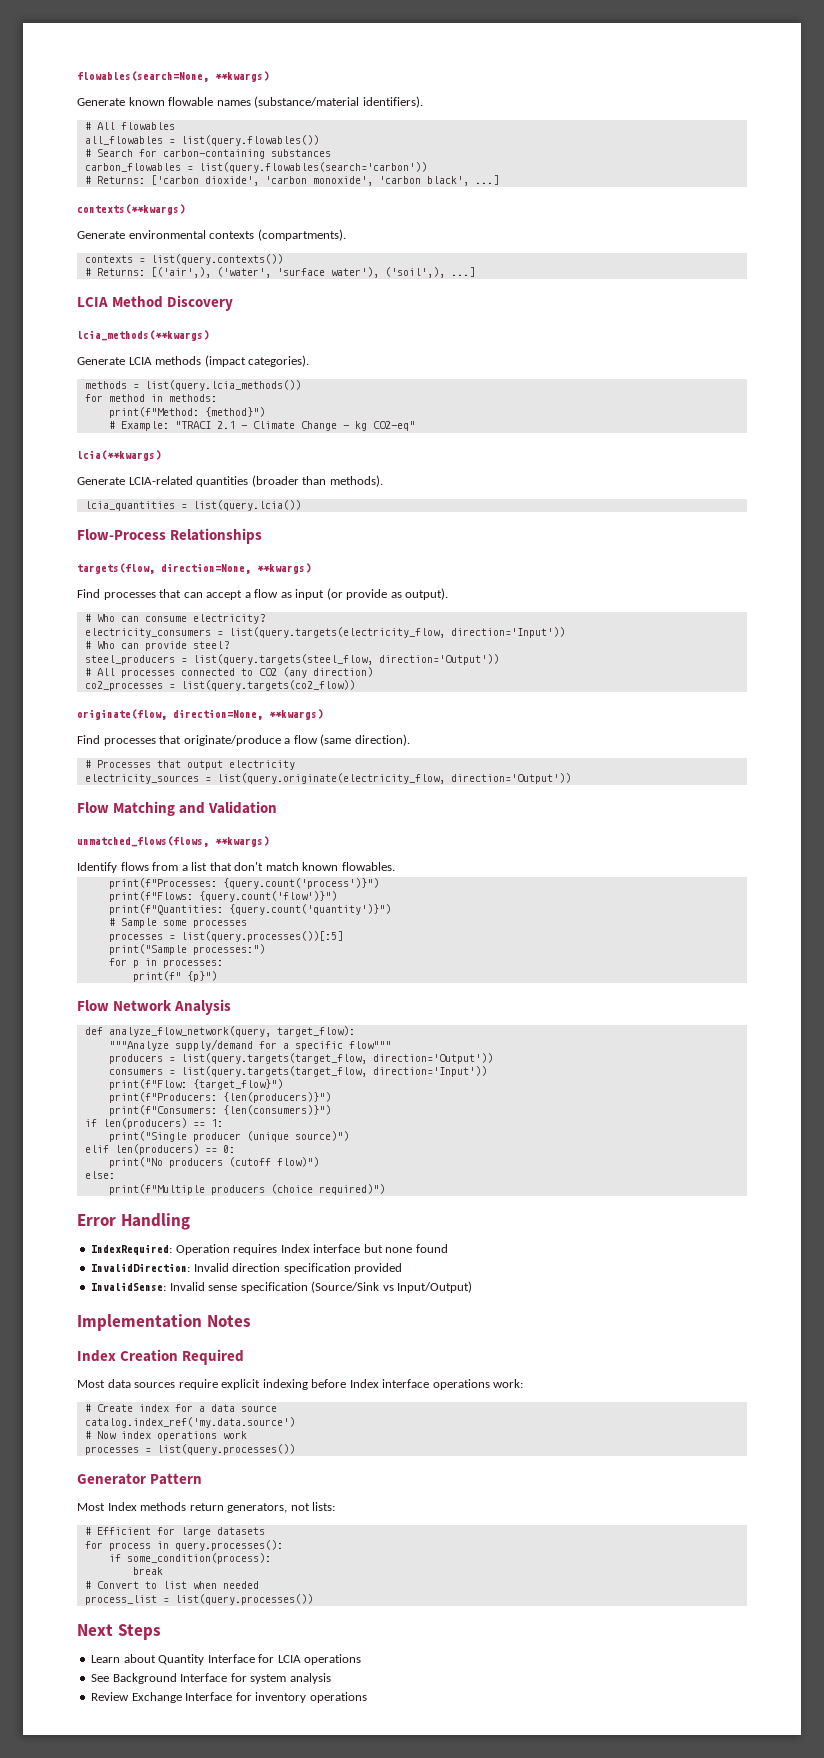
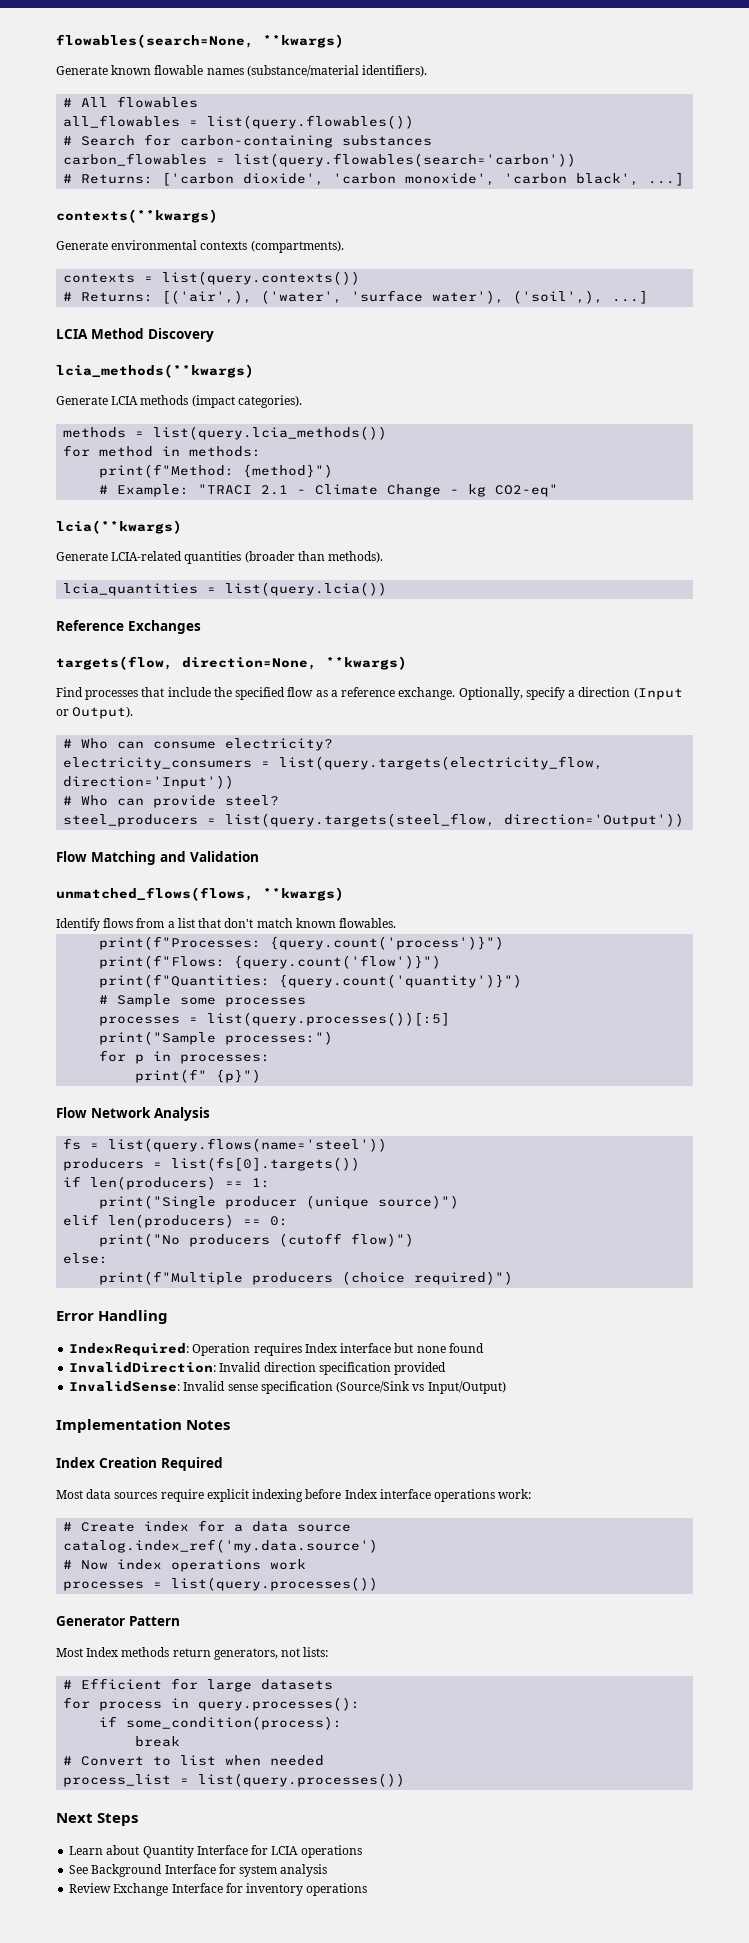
- Flow-Process Relationships
+ Reference Exchanges
- Find processes that can accept a flow as input (or provide as output).
+ Find processes that include the specified flow as a reference exchange. Optionally, specify a direction (Input or Output).
- # All processes connected to CO2 (any direction)
- co2_processes = list(query.targets(co2_flow))
- originate(flow, direction=None, **kwargs)
- Find processes that originate/produce a flow (same direction).
- # Processes that output electricity
- electricity_sources = list(query.originate(electricity_flow, direction='Output'))
- def analyze_flow_network(query, target_flow):
- """Analyze supply/demand for a specific flow"""
- producers = list(query.targets(target_flow, direction='Output'))
- consumers = list(query.targets(target_flow, direction='Input'))
- print(f"Flow: {target_flow}")
- print(f"Producers: {len(producers)}")
- print(f"Consumers: {len(consumers)}")
+ fs = list(query.flows(name='steel'))
+ producers = list(fs[0].targets())

